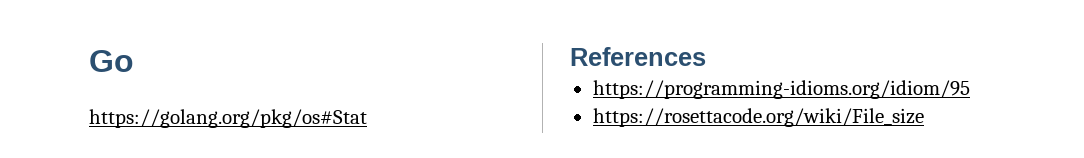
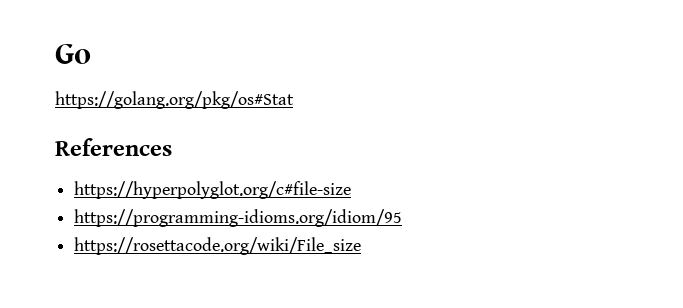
+ https://hyperpolyglot.org/c#file-size

